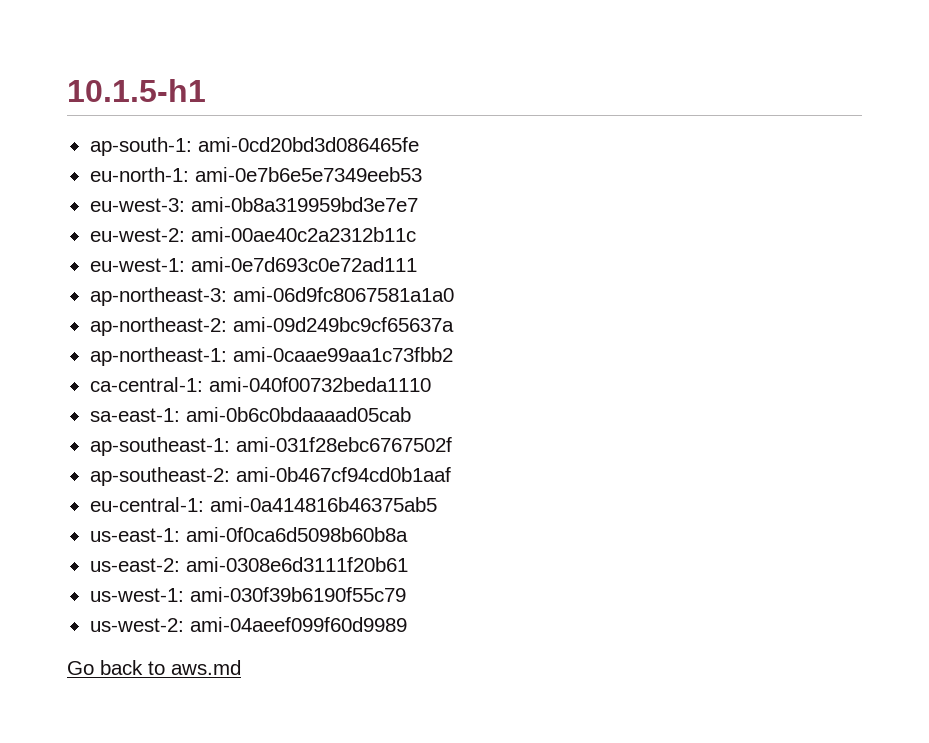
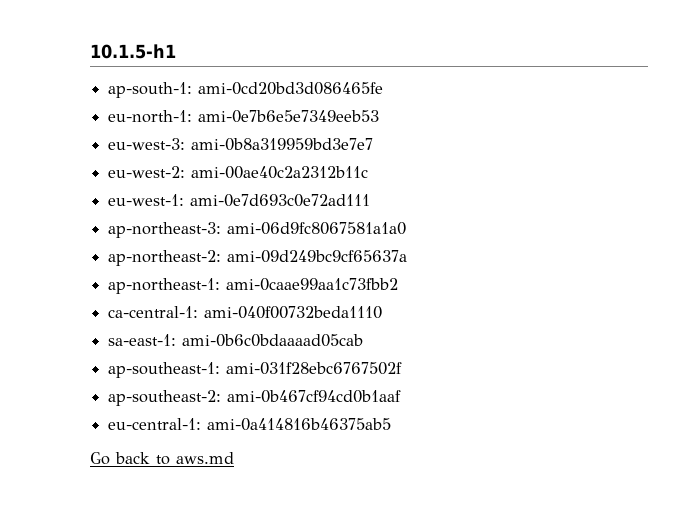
- us-east-1: ami-0f0ca6d5098b60b8a
- us-east-2: ami-0308e6d3111f20b61
- us-west-1: ami-030f39b6190f55c79
- us-west-2: ami-04aeef099f60d9989

